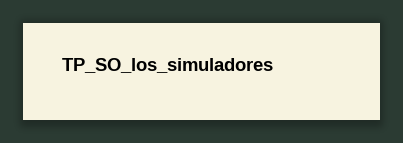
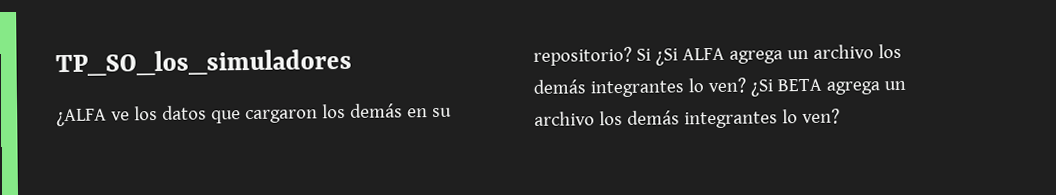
+ ¿ALFA ve los datos que cargaron los demás en su repositorio? Si ¿Si ALFA agrega un archivo los demás integrantes lo ven? ¿Si BETA agrega un archivo los demás integrantes lo ven?

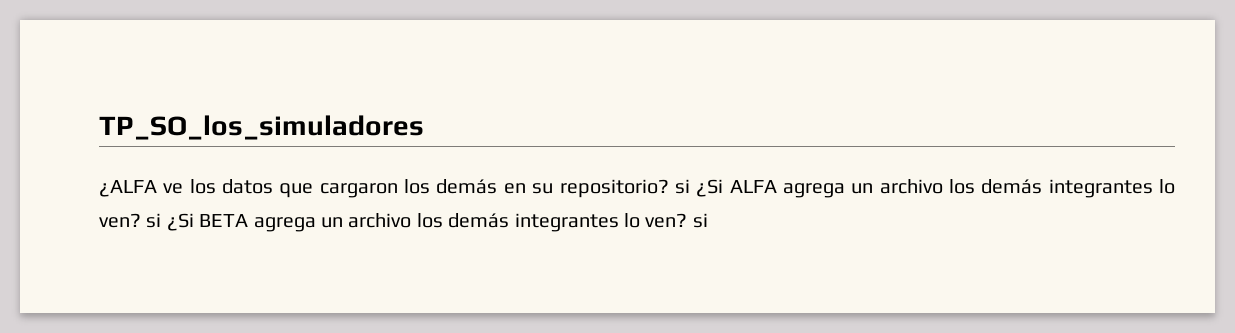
- ¿ALFA ve los datos que cargaron los demás en su repositorio? Si ¿Si ALFA agrega un archivo los demás integrantes lo ven? ¿Si BETA agrega un archivo los demás integrantes lo ven?
+ ¿ALFA ve los datos que cargaron los demás en su repositorio? si ¿Si ALFA agrega un archivo los demás integrantes lo ven? si ¿Si BETA agrega un archivo los demás integrantes lo ven? si

